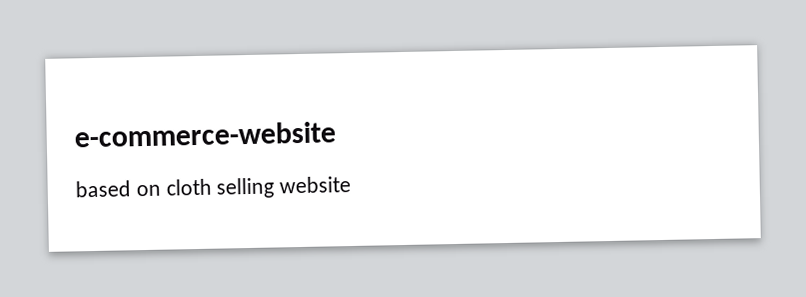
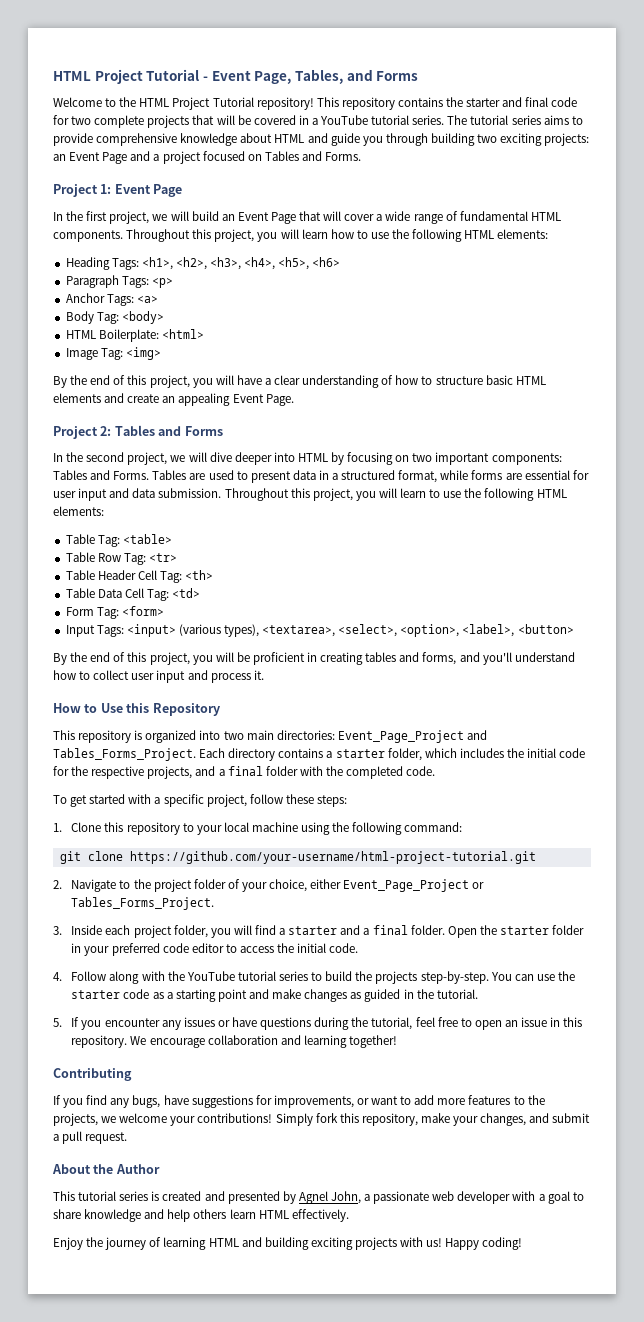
- e-commerce-website
- based on cloth selling website
+ HTML Project Tutorial - Event Page, Tables, and Forms
+ Welcome to the HTML Project Tutorial repository! This repository contains the starter and final code for two complete projects that will be covered in a YouTube tutorial series. The tutorial series aims to provide comprehensive knowledge about HTML and guide you through building two exciting projects: an Event Page and a project focused on Tables and Forms.
+ Project 1: Event Page
+ In the first project, we will build an Event Page that will cover a wide range of fundamental HTML components. Throughout this project, you will learn how to use the following HTML elements:
+ Heading Tags: <h1>, <h2>, <h3>, <h4>, <h5>, <h6>
+ Paragraph Tags: <p>
+ Anchor Tags: <a>
+ Body Tag: <body>
+ HTML Boilerplate: <html>
+ Image Tag: <img>
+ By the end of this project, you will have a clear understanding of how to structure basic HTML elements and create an appealing Event Page.
+ Project 2: Tables and Forms
+ In the second project, we will dive deeper into HTML by focusing on two important components: Tables and Forms. Tables are used to present data in a structured format, while forms are essential for user input and data submission. Throughout this project, you will learn to use the following HTML elements:
+ Table Tag: <table>
+ Table Row Tag: <tr>
+ Table Header Cell Tag: <th>
+ Table Data Cell Tag: <td>
+ Form Tag: <form>
+ Input Tags: <input> (various types), <textarea>, <select>, <option>, <label>, <button>
+ By the end of this project, you will be proficient in creating tables and forms, and you'll understand how to collect user input and process it.
+ How to Use this Repository
+ This repository is organized into two main directories: Event_Page_Project and Tables_Forms_Project. Each directory contains a starter folder, which includes the initial code for the respective projects, and a final folder with the completed code.
+ To get started with a specific project, follow these steps:
+ 1. Clone this repository to your local machine using the following command:
+ git clone https://github.com/your-username/html-project-tutorial.git
+ 2. Navigate to the project folder of your choice, either Event_Page_Project or Tables_Forms_Project.
+ 3. Inside each project folder, you will find a starter and a final folder. Open the starter folder in your preferred code editor to access the initial code.
+ 4. Follow along with the YouTube tutorial series to build the projects step-by-step. You can use the starter code as a starting point and make changes as guided in the tutorial.
+ 5. If you encounter any issues or have questions during the tutorial, feel free to open an issue in this repository. We encourage collaboration and learning together!
+ Contributing
+ If you find any bugs, have suggestions for improvements, or want to add more features to the projects, we welcome your contributions! Simply fork this repository, make your changes, and submit a pull request.
+ About the Author
+ This tutorial series is created and presented by Agnel John, a passionate web developer with a goal to share knowledge and help others learn HTML effectively.
+ Enjoy the journey of learning HTML and building exciting projects with us! Happy coding!

